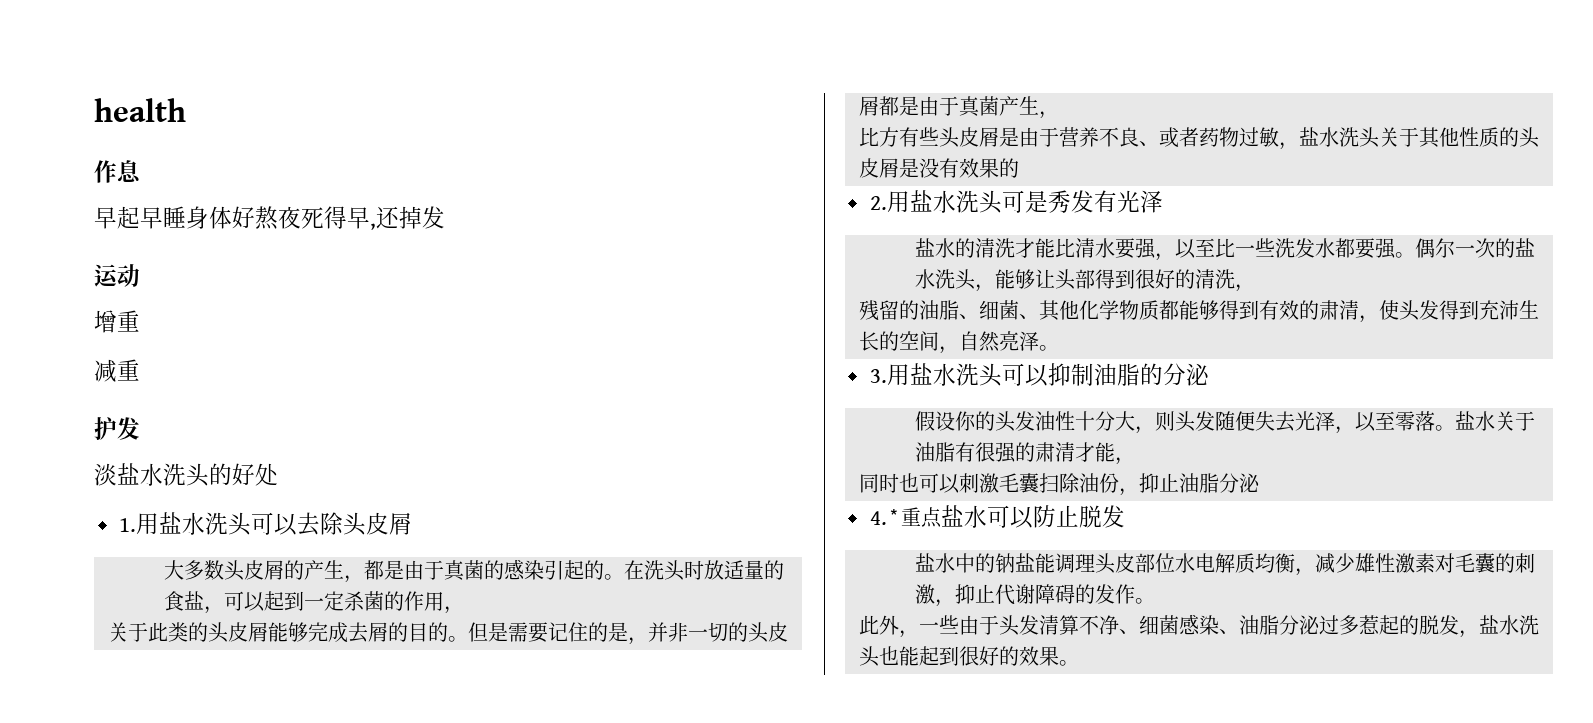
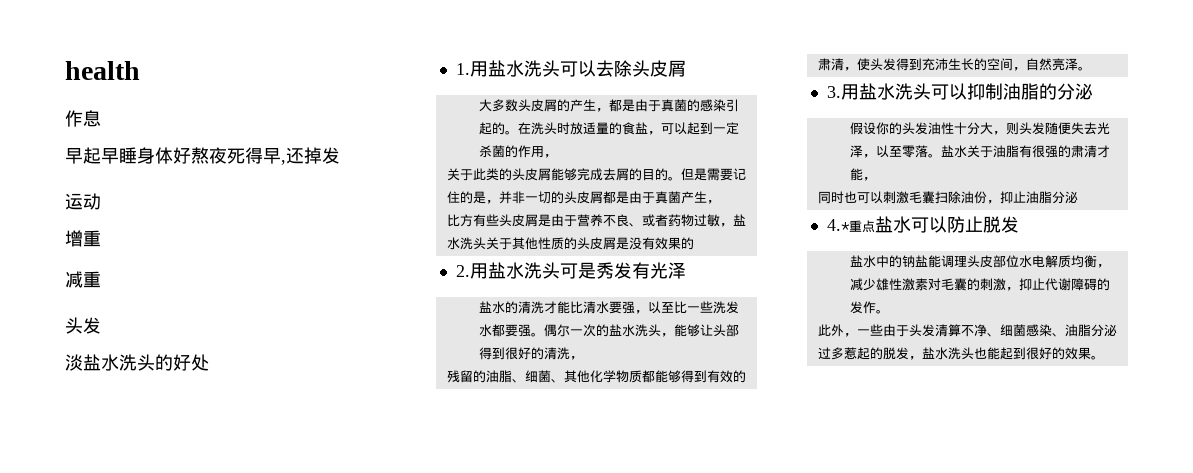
  减重
- 护发
+ 头发

